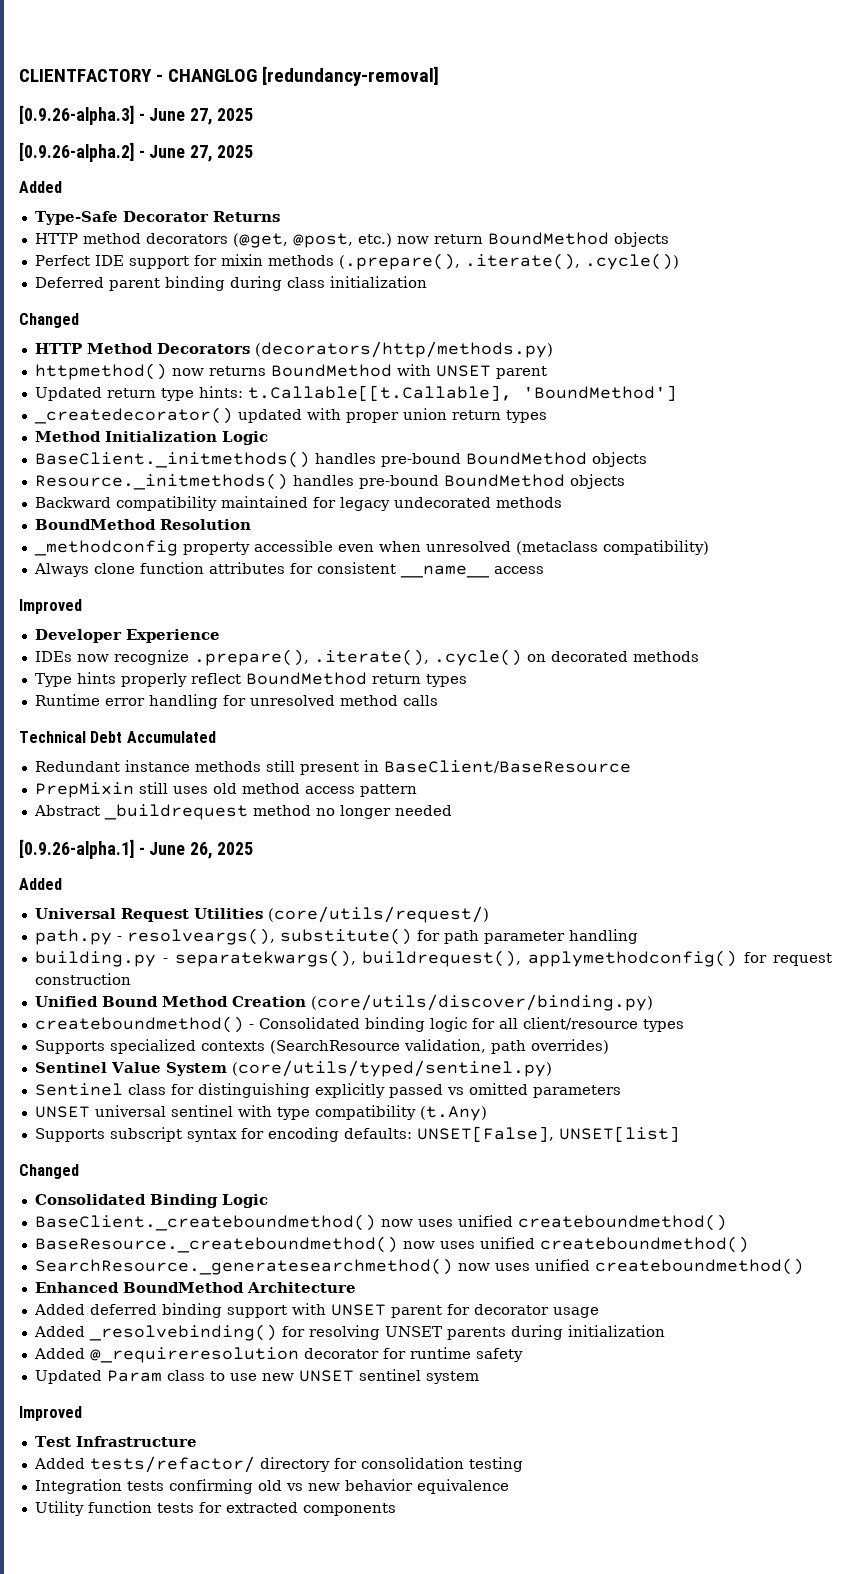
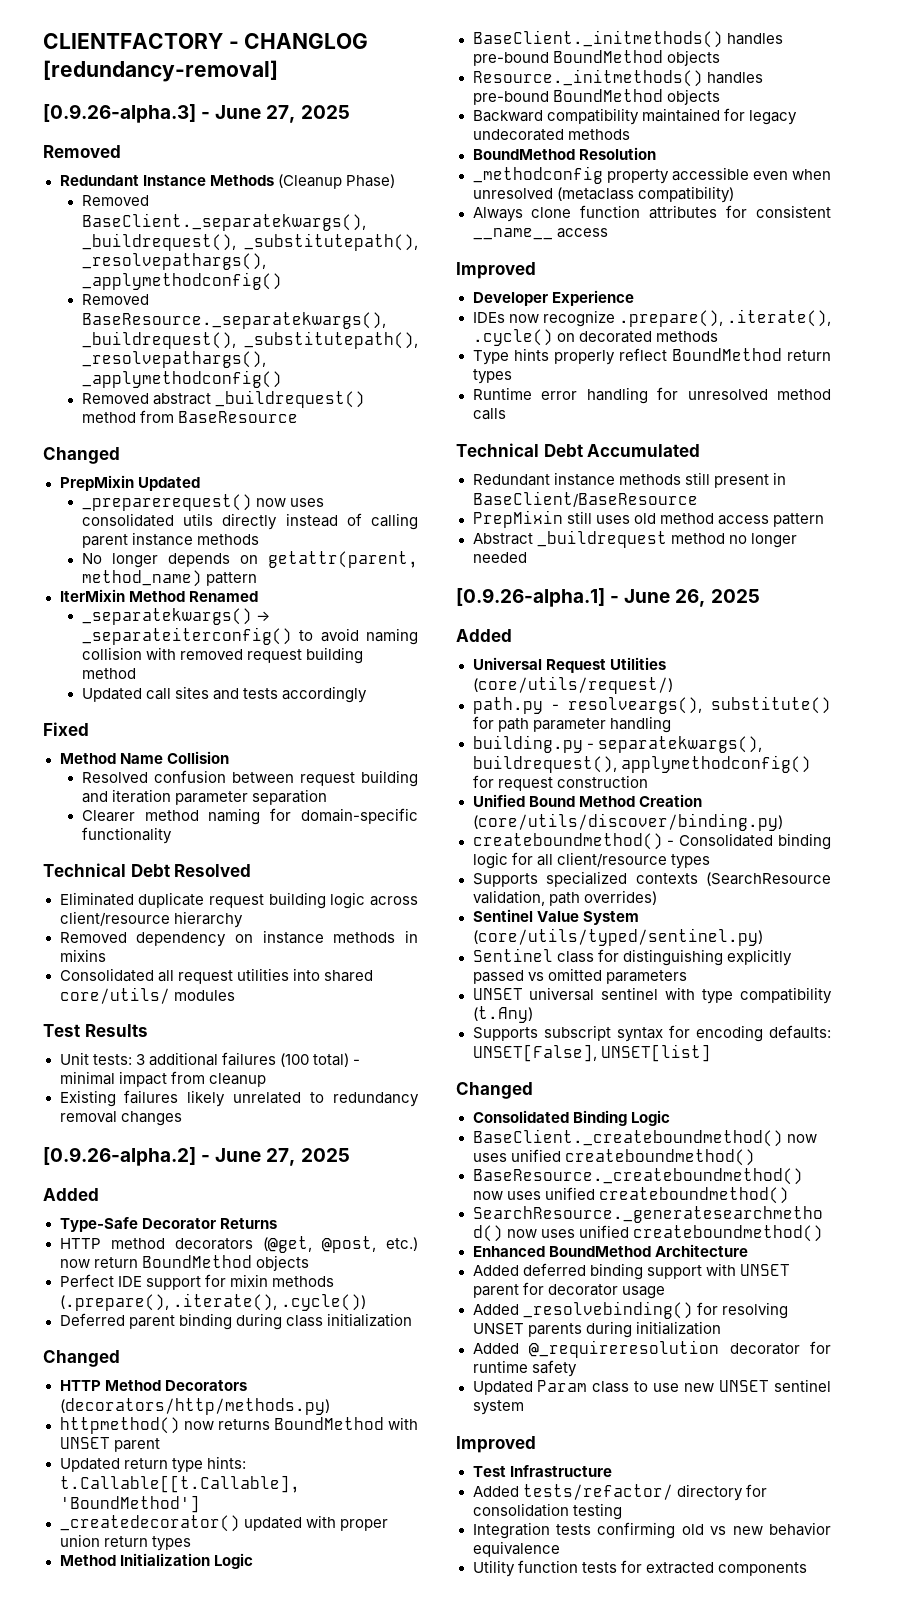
  [0.9.26-alpha.3] - June 27, 2025
+ Removed
+ Redundant Instance Methods (Cleanup Phase)
+ Removed BaseClient._separatekwargs(), _buildrequest(), _substitutepath(), _resolvepathargs(), _applymethodconfig()
+ Removed BaseResource._separatekwargs(), _buildrequest(), _substitutepath(), _resolvepathargs(), _applymethodconfig()
+ Removed abstract _buildrequest() method from BaseResource
+ Changed
+ PrepMixin Updated
+ _preparerequest() now uses consolidated utils directly instead of calling parent instance methods
+ No longer depends on getattr(parent, method_name) pattern
+ IterMixin Method Renamed
+ _separatekwargs() → _separateiterconfig() to avoid naming collision with removed request building method
+ Updated call sites and tests accordingly
+ Fixed
+ Method Name Collision
+ Resolved confusion between request building and iteration parameter separation
+ Clearer method naming for domain-specific functionality
+ Technical Debt Resolved
+ Eliminated duplicate request building logic across client/resource hierarchy
+ Removed dependency on instance methods in mixins
+ Consolidated all request utilities into shared core/utils/ modules
+ Test Results
+ Unit tests: 3 additional failures (100 total) - minimal impact from cleanup
+ Existing failures likely unrelated to redundancy removal changes

